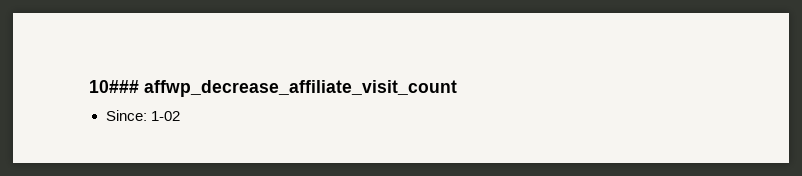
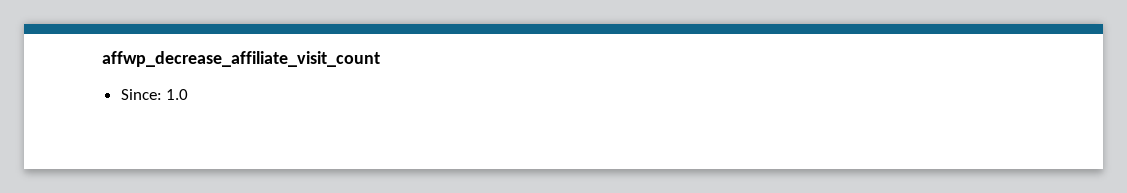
- 10### affwp_decrease_affiliate_visit_count
+ affwp_decrease_affiliate_visit_count
- Since: 1-02
+ Since: 1.0

